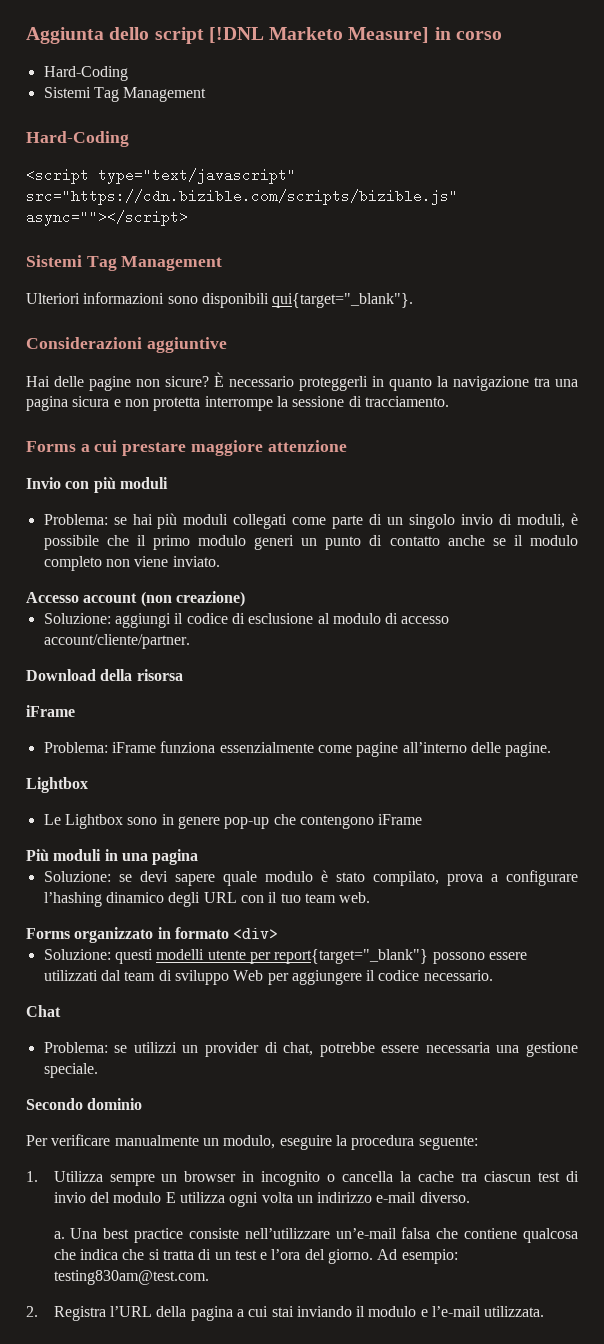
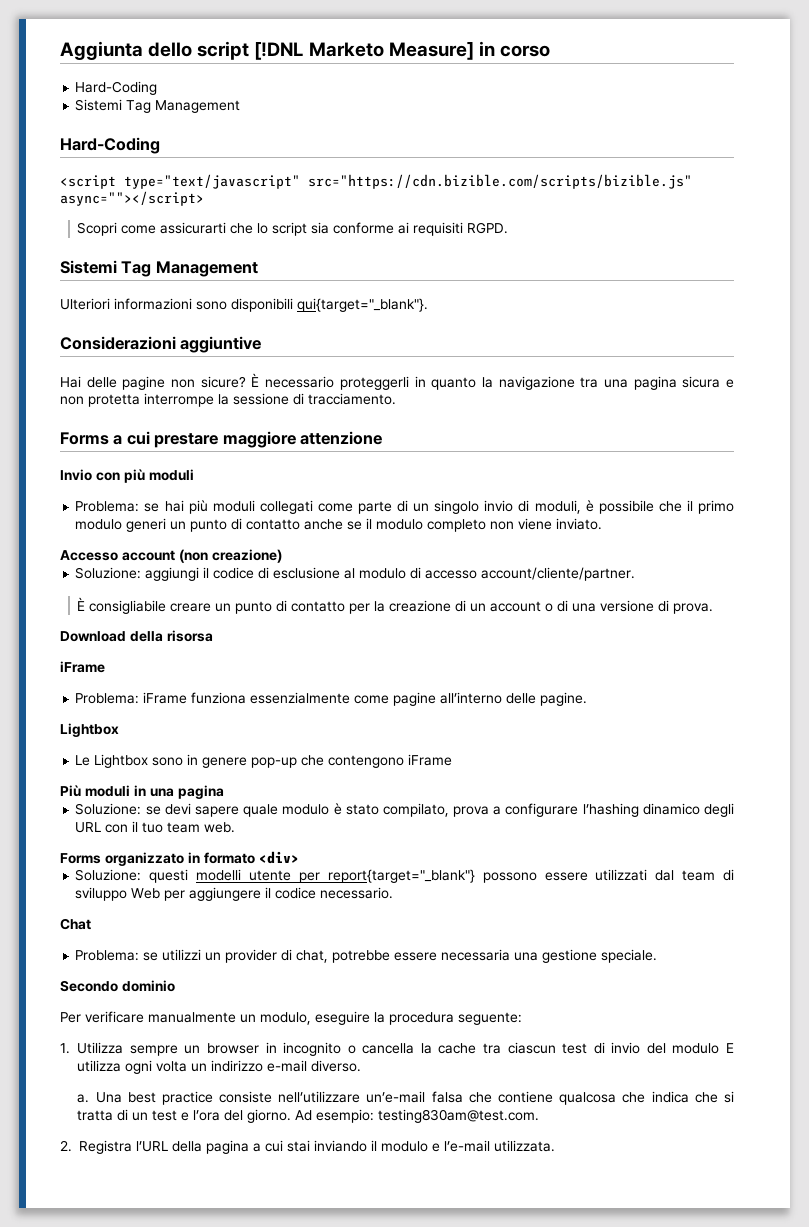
+ Scopri come assicurarti che lo script sia conforme ai requisiti RGPD.
+ È consigliabile creare un punto di contatto per la creazione di un account o di una versione di prova.

